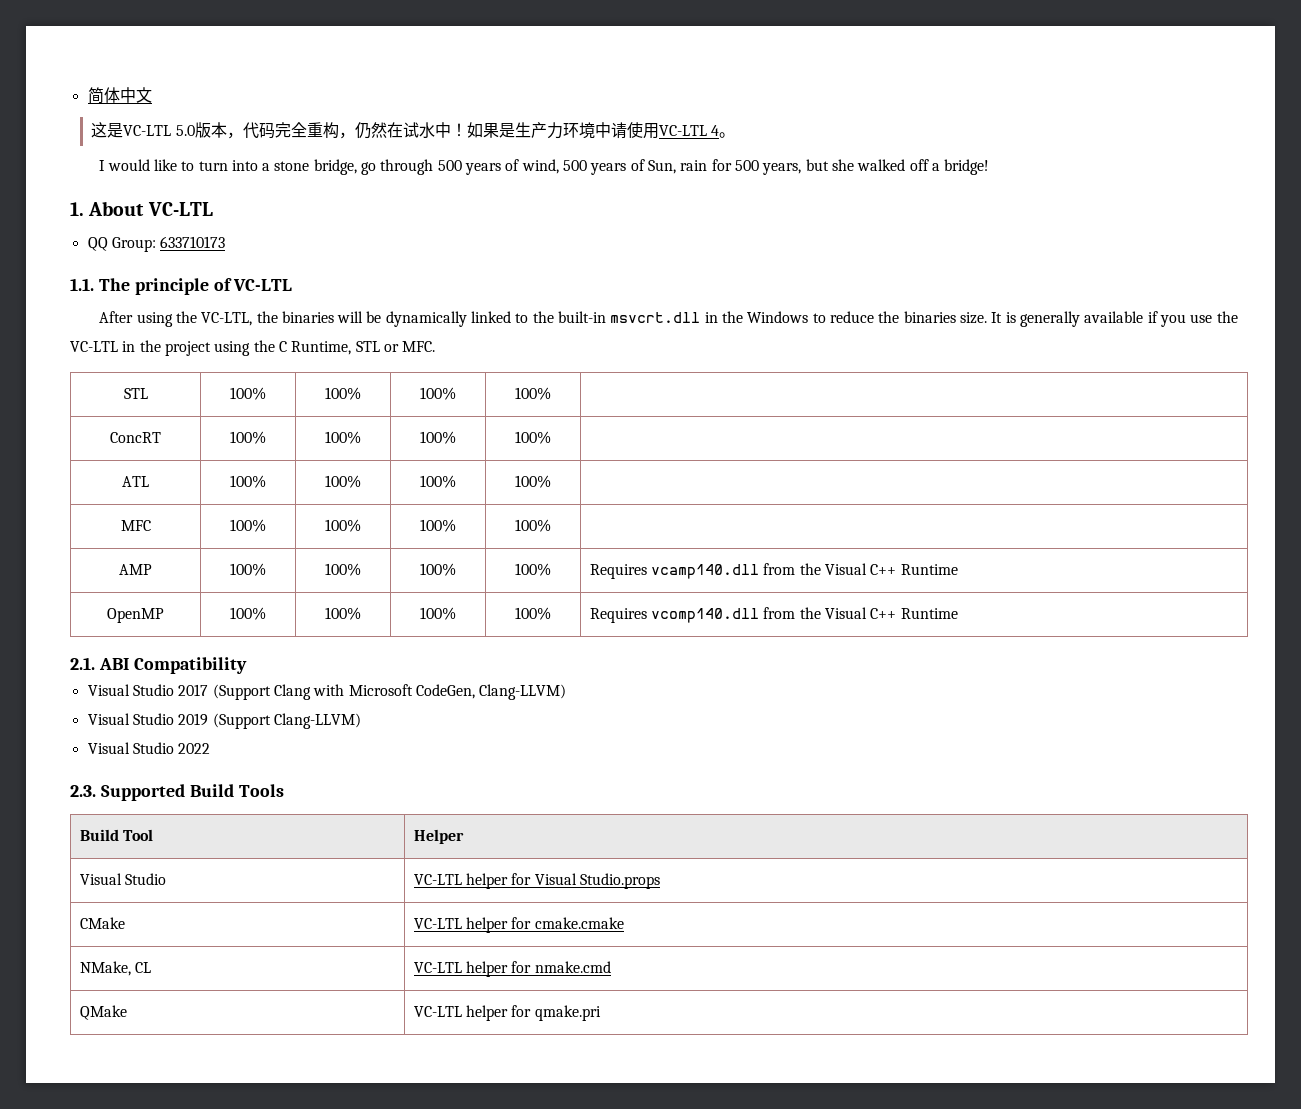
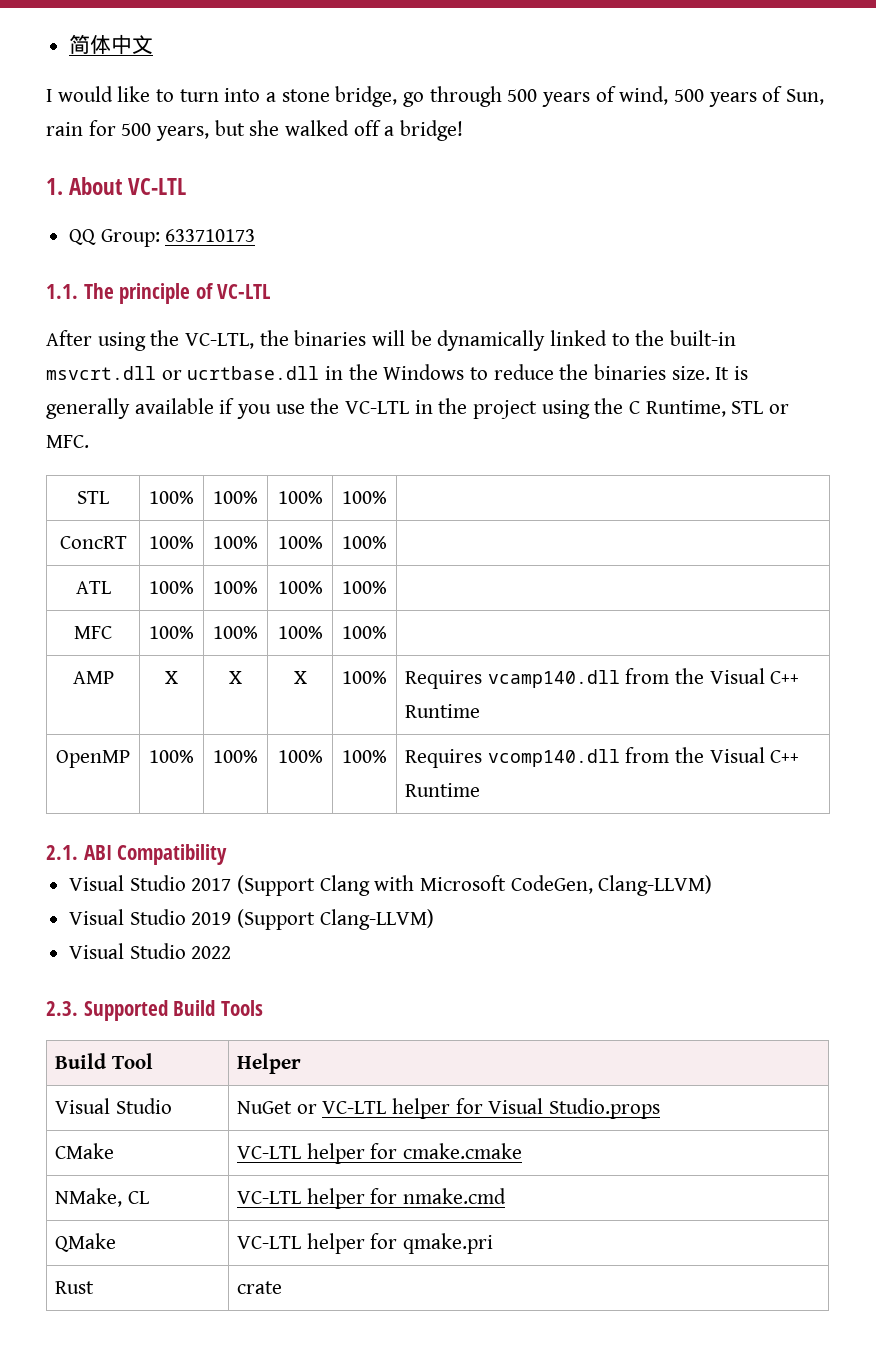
- 这是VC-LTL 5.0版本，代码完全重构，仍然在试水中！如果是生产力环境中请使用VC-LTL 4。
- After using the VC-LTL, the binaries will be dynamically linked to the built-in msvcrt.dll in the Windows to reduce the binaries size.
+ After using the VC-LTL, the binaries will be dynamically linked to the built-in msvcrt.dll or ucrtbase.dll in the Windows to reduce the binaries size.
- AMP | 100% | 100% | 100% | 100% | Requires vcamp140.dll from the Visual C++ Runtime
+ AMP | X | X | X | 100% | Requires vcamp140.dll from the Visual C++ Runtime
- Visual Studio | VC-LTL helper for Visual Studio.props
+ Visual Studio | NuGet or VC-LTL helper for Visual Studio.props
+ Rust | crate

